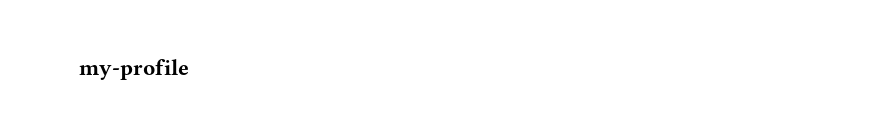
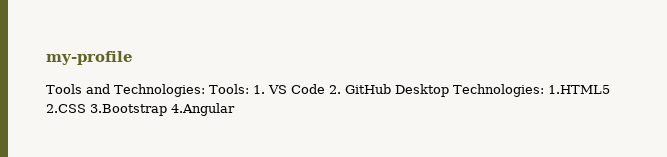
+ Tools and Technologies: Tools: 1. VS Code 2. GitHub Desktop Technologies: 1.HTML5 2.CSS 3.Bootstrap 4.Angular

